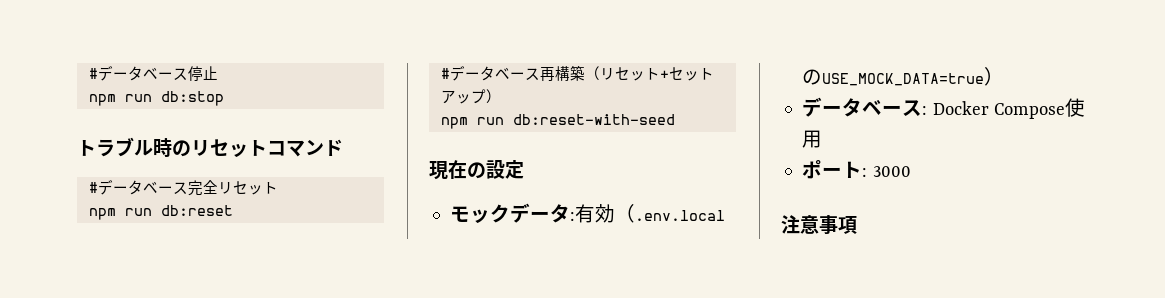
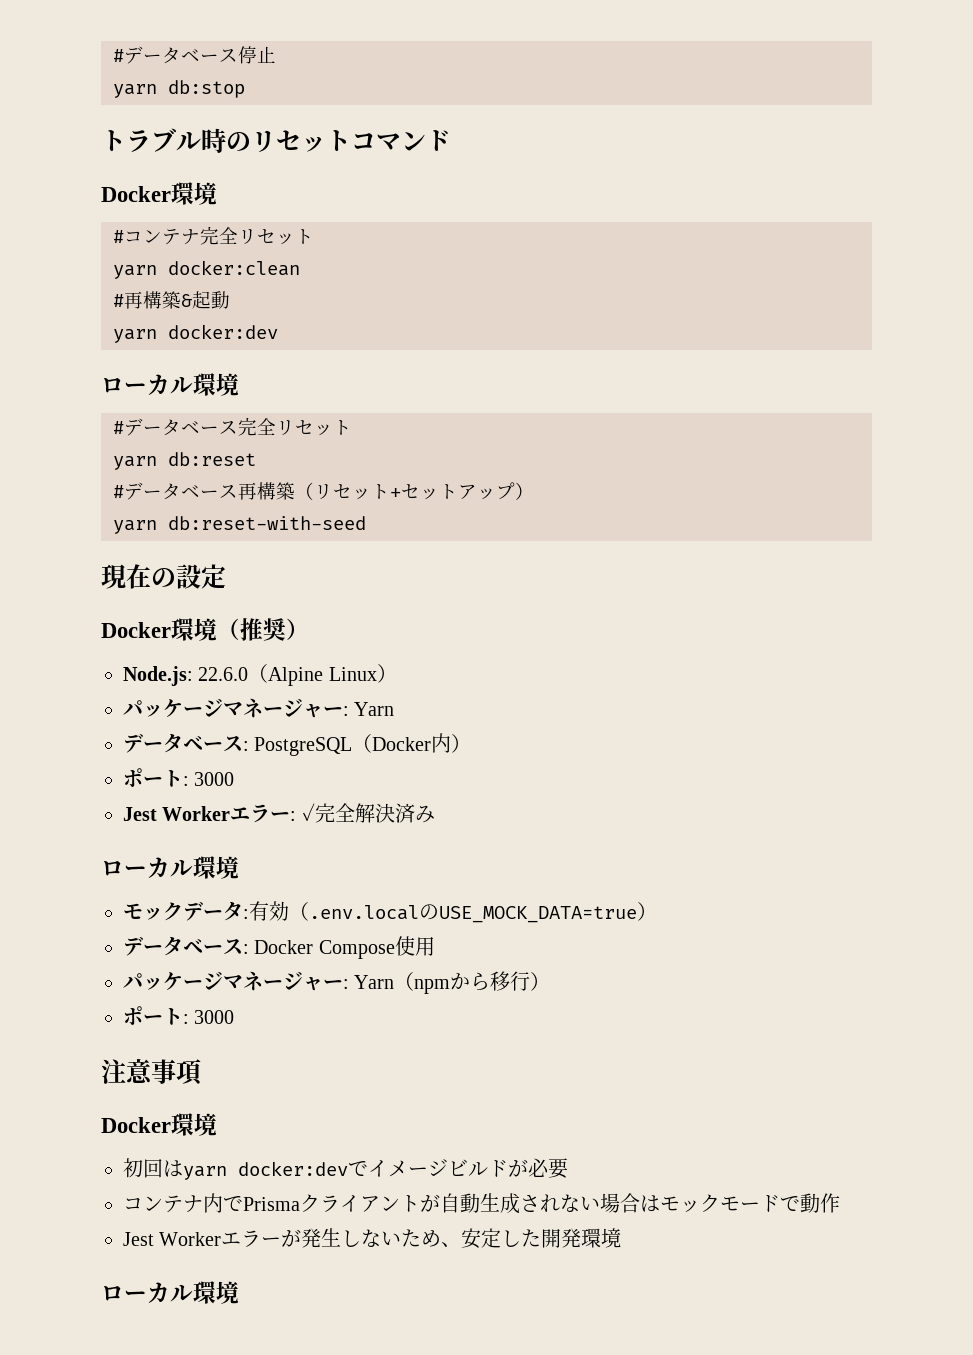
- npm run db:stop
+ yarn db:stop
  トラブル時のリセットコマンド
+ Docker環境
+ #コンテナ完全リセット
+ yarn docker:clean
+ #再構築&起動
+ yarn docker:dev
+ ローカル環境
- npm run db:reset
+ yarn db:reset
- npm run db:reset-with-seed
+ yarn db:reset-with-seed
+ Docker環境（推奨）
+ Node.js: 22.6.0（Alpine Linux）
+ パッケージマネージャー: Yarn
+ データベース: PostgreSQL（Docker内）
+ ポート: 3000
+ Jest Workerエラー: ✓完全解決済み
+ ローカル環境
+ パッケージマネージャー: Yarn（npmから移行）
  注意事項
+ Docker環境
+ 初回はyarn docker:devでイメージビルドが必要
+ コンテナ内でPrismaクライアントが自動生成されない場合はモックモードで動作
+ Jest Workerエラーが発生しないため、安定した開発環境
+ ローカル環境

